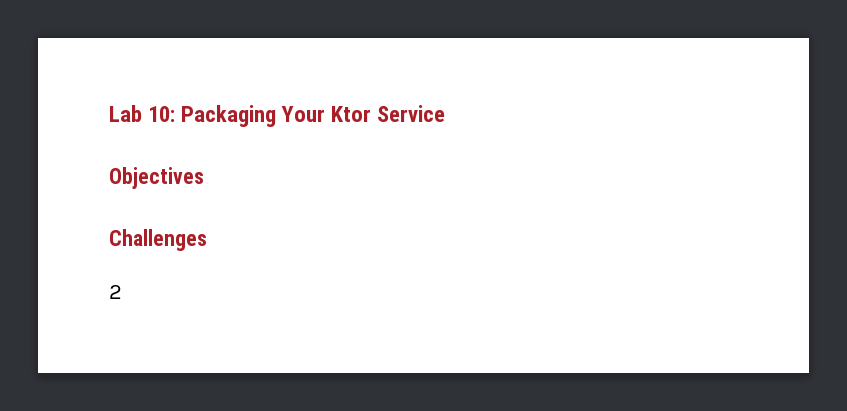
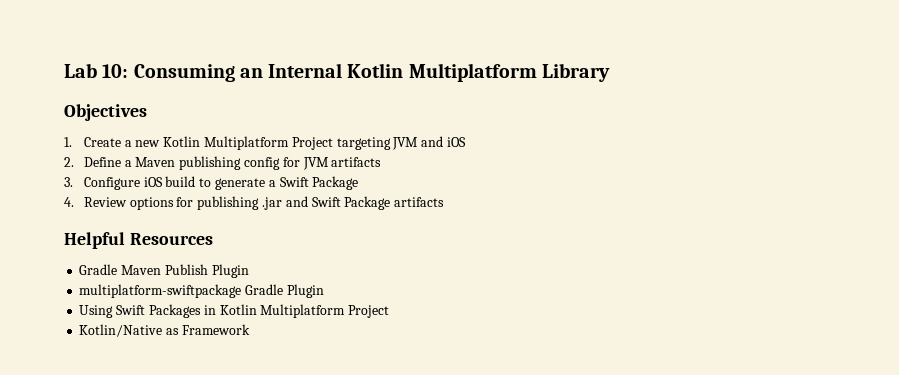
- Lab 10: Packaging Your Ktor Service
+ Lab 10: Consuming an Internal Kotlin Multiplatform Library
  Objectives
- Challenges
- 2
+ 1. Create a new Kotlin Multiplatform Project targeting JVM and iOS
+ 2. Define a Maven publishing config for JVM artifacts
+ 3. Configure iOS build to generate a Swift Package
+ 4. Review options for publishing .jar and Swift Package artifacts
+ Helpful Resources
+ Gradle Maven Publish Plugin
+ multiplatform-swiftpackage Gradle Plugin
+ Using Swift Packages in Kotlin Multiplatform Project
+ Kotlin/Native as Framework

